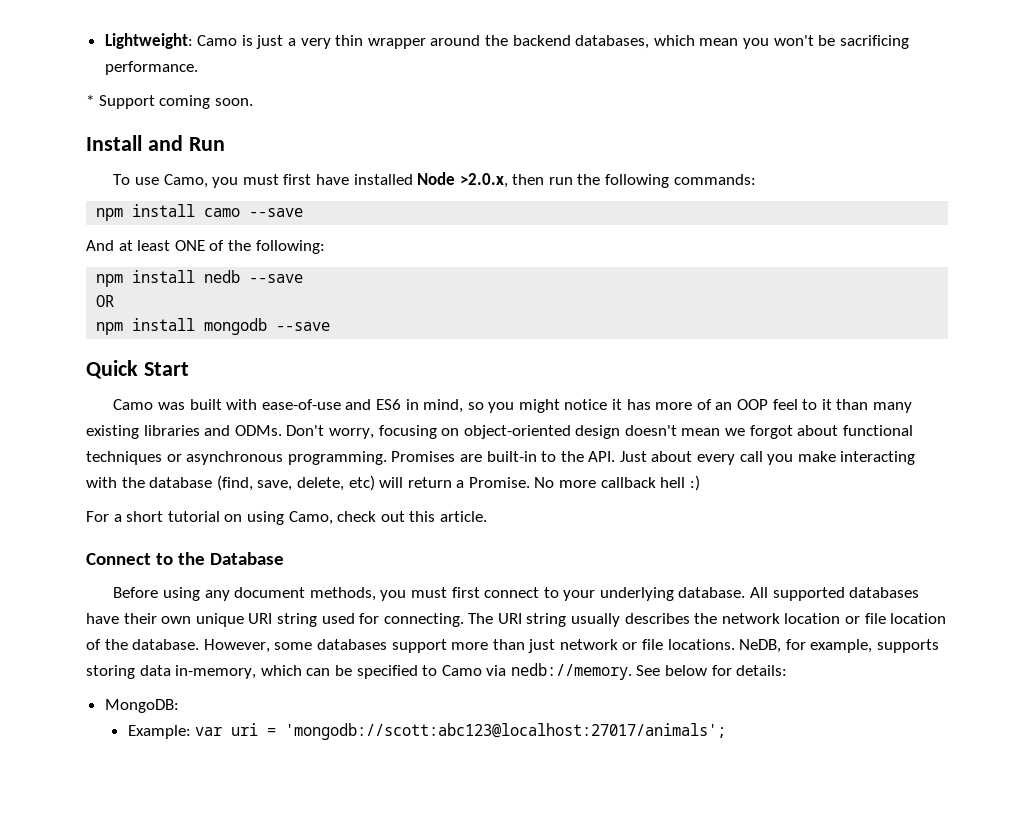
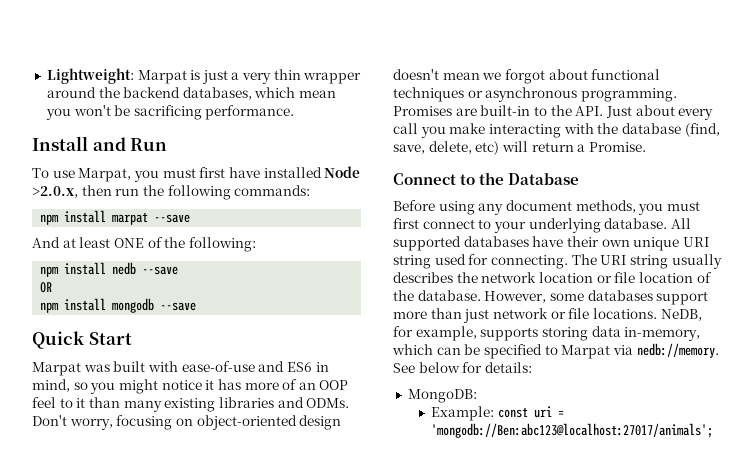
- Lightweight: Camo is just a very thin wrapper around the backend databases, which mean you won't be sacrificing performance.
+ Lightweight: Marpat is just a very thin wrapper around the backend databases, which mean you won't be sacrificing performance.
- * Support coming soon.
- To use Camo, you must first have installed Node >2.0.x, then run the following commands:
+ To use Marpat, you must first have installed Node >2.0.x, then run the following commands:
- npm install camo --save
+ npm install marpat --save
- Camo was built with ease-of-use and ES6 in mind, so you might notice it has more of an OOP feel to it than many existing libraries and ODMs.
+ Marpat was built with ease-of-use and ES6 in mind, so you might notice it has more of an OOP feel to it than many existing libraries and ODMs.
- No more callback hell :)
- For a short tutorial on using Camo, check out this article.
- NeDB, for example, supports storing data in-memory, which can be specified to Camo via nedb://memory.
+ NeDB, for example, supports storing data in-memory, which can be specified to Marpat via nedb://memory.
- Example: var uri = 'mongodb://scott:abc123@localhost:27017/animals';
+ Example: const uri = 'mongodb://Ben:abc123@localhost:27017/animals';

